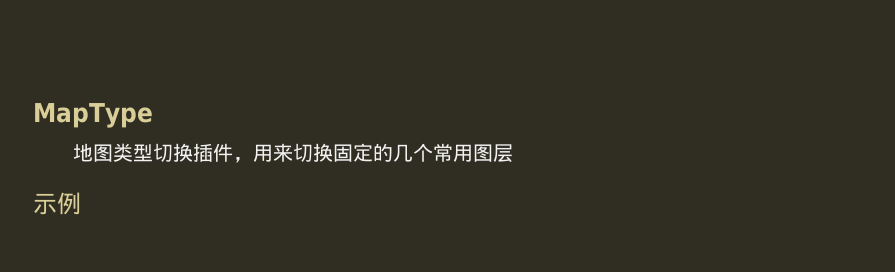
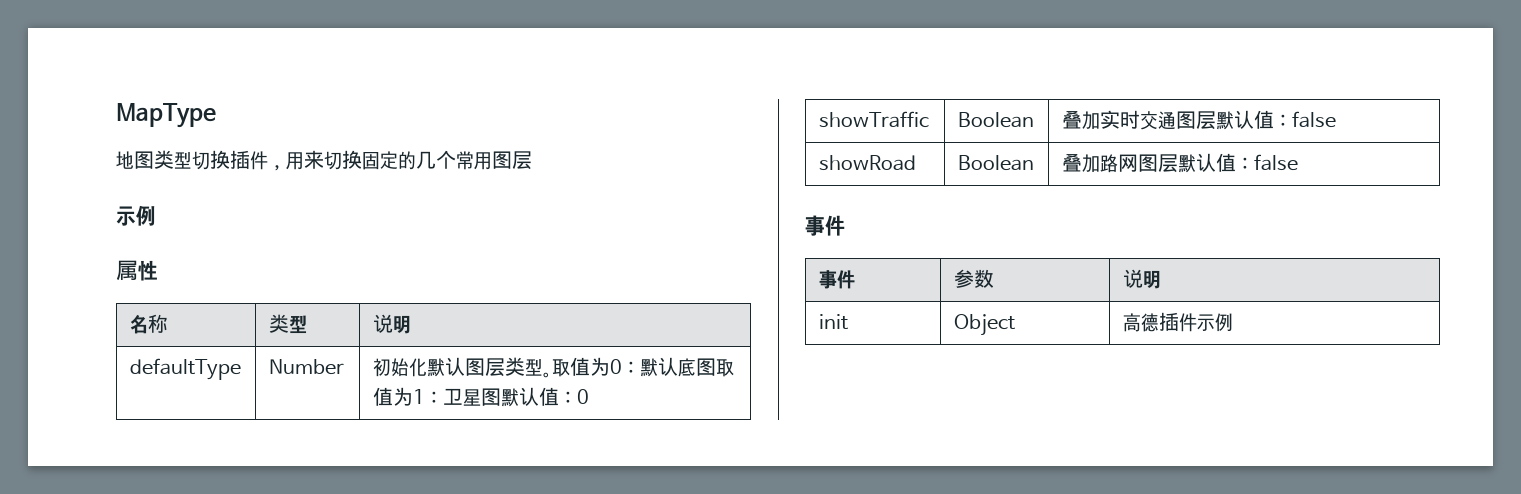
+ 属性
+ 名称 | 类型 | 说明
+ defaultType | Number | 初始化默认图层类型。取值为0：默认底图取值为1：卫星图默认值：0
+ showTraffic | Boolean | 叠加实时交通图层默认值：false
+ showRoad | Boolean | 叠加路网图层默认值：false
+ 事件
+ 事件 | 参数 | 说明
+ init | Object | 高德插件示例

